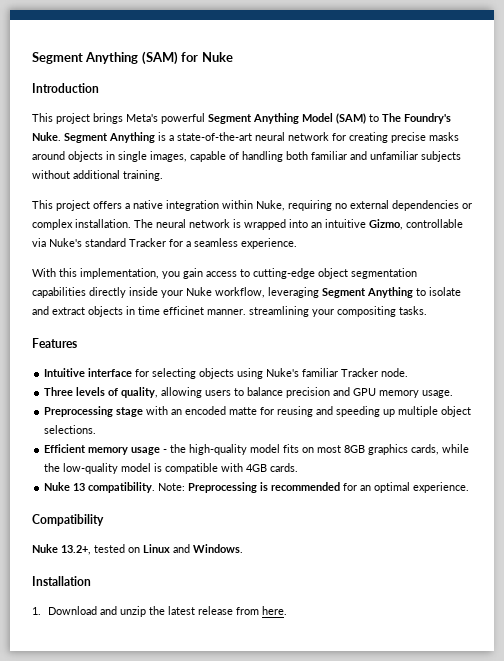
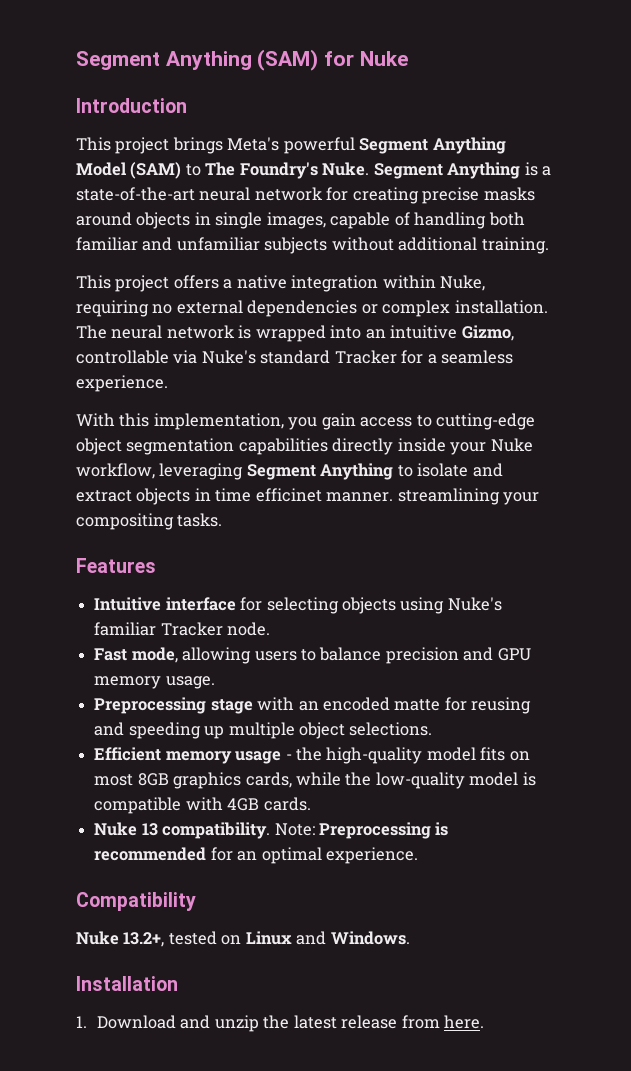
- Three levels of quality, allowing users to balance precision and GPU memory usage.
+ Fast mode, allowing users to balance precision and GPU memory usage.

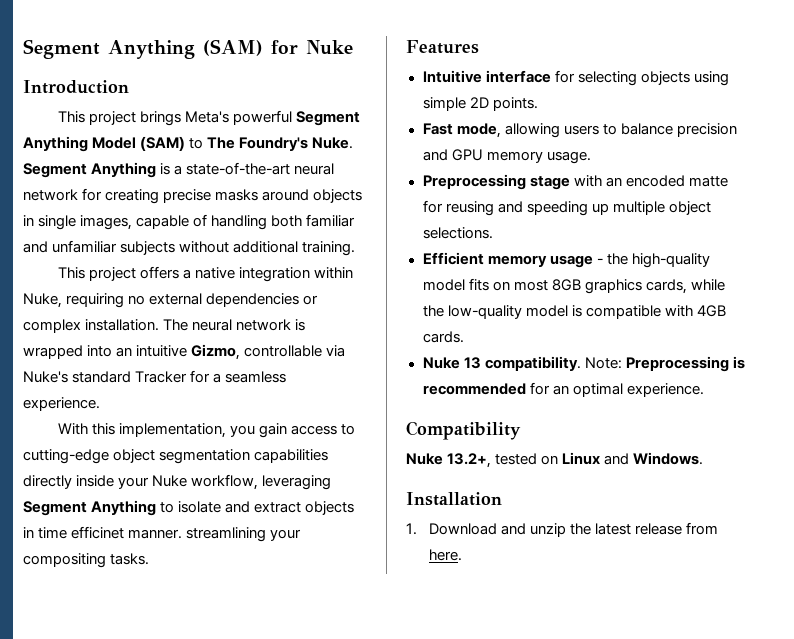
- Intuitive interface for selecting objects using Nuke's familiar Tracker node.
+ Intuitive interface for selecting objects using simple 2D points.

